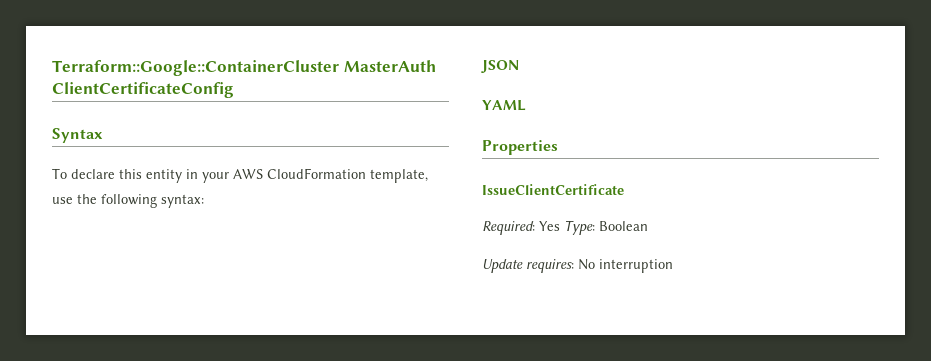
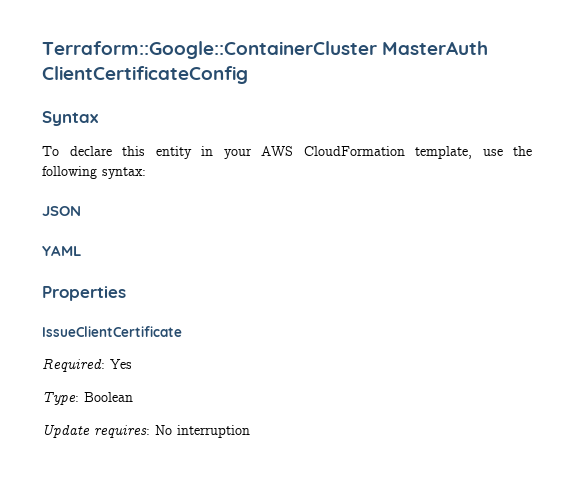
- Required: Yes Type: Boolean
+ Required: Yes
+ Type: Boolean

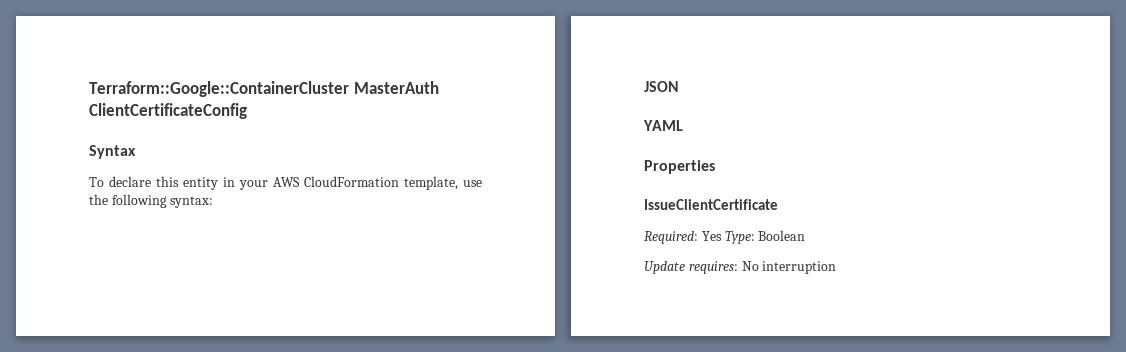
- Required: Yes
- Type: Boolean
+ Required: Yes Type: Boolean

